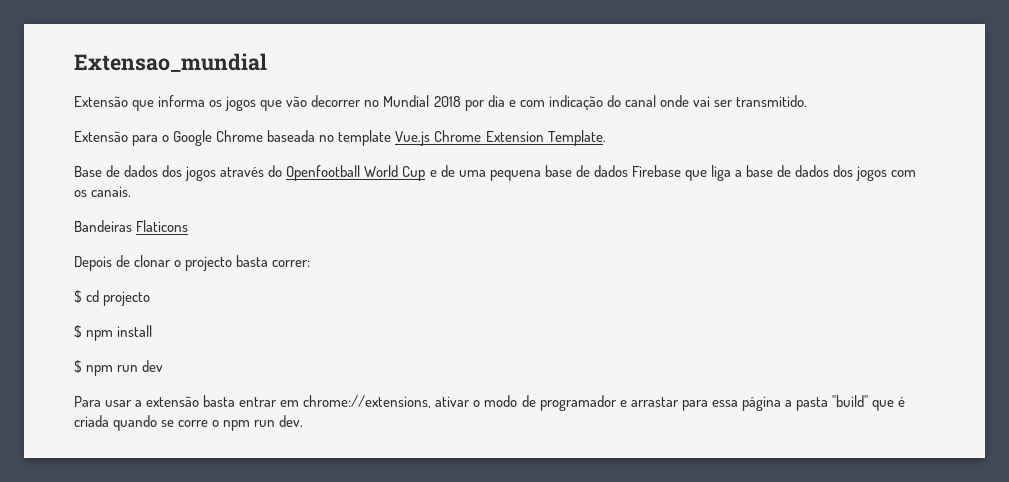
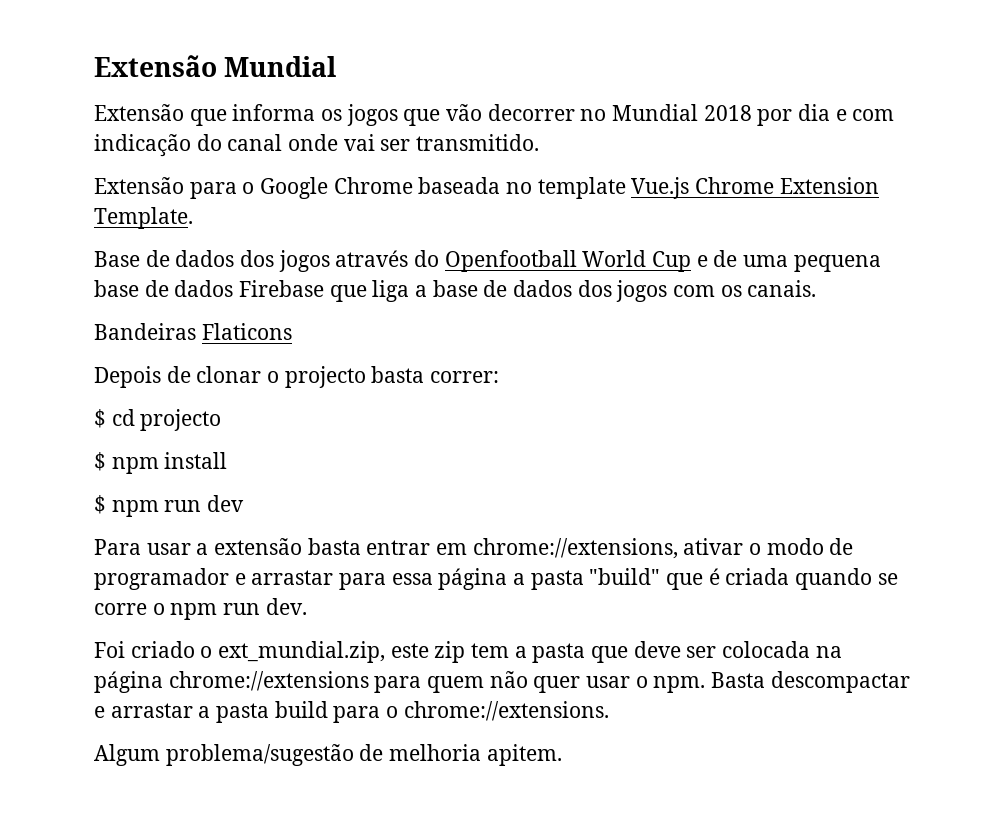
- Extensao_mundial
+ Extensão Mundial
+ Foi criado o ext_mundial.zip, este zip tem a pasta que deve ser colocada na página chrome://extensions para quem não quer usar o npm. Basta descompactar e arrastar a pasta build para o chrome://extensions.
+ Algum problema/sugestão de melhoria apitem.

